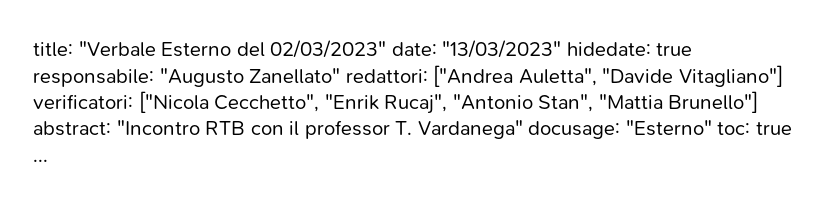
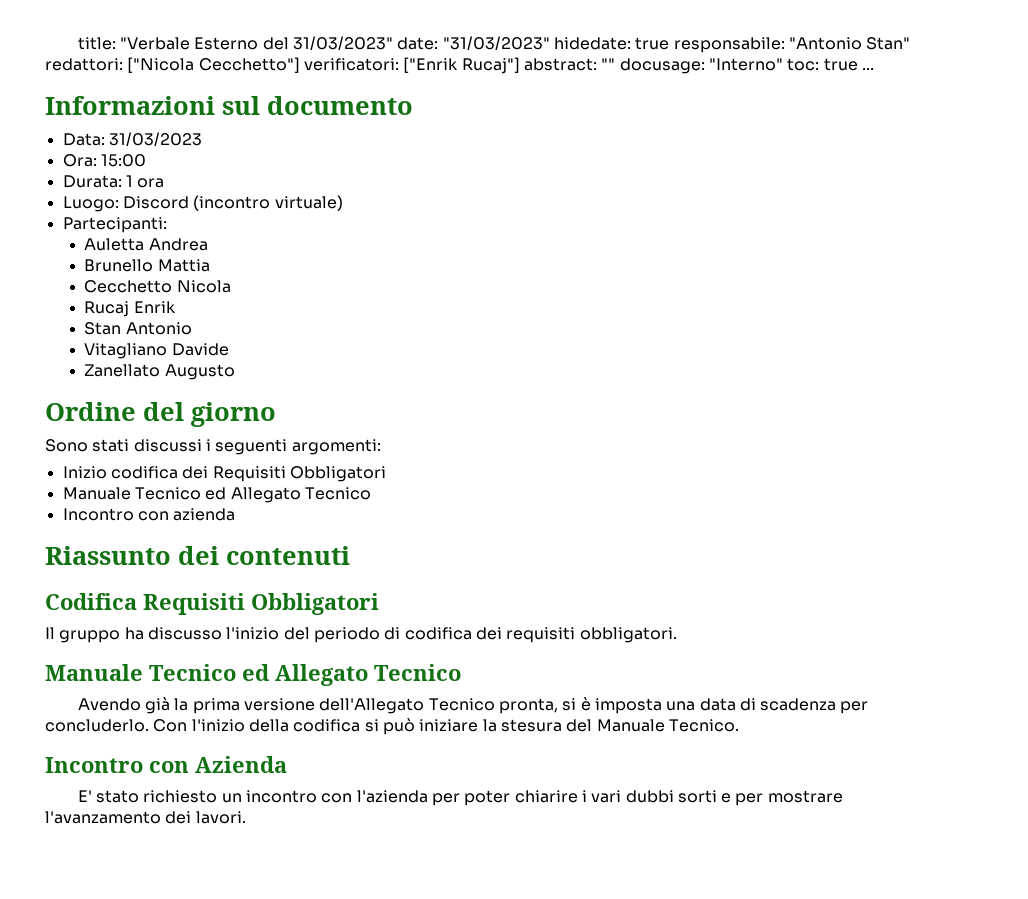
- title: "Verbale Esterno del 02/03/2023" date: "13/03/2023" hidedate: true responsabile: "Augusto Zanellato" redattori: ["Andrea Auletta", "Davide Vitagliano"] verificatori: ["Nicola Cecchetto", "Enrik Rucaj", "Antonio Stan", "Mattia Brunello"] abstract: "Incontro RTB con il professor T. Vardanega" docusage: "Esterno" toc: true ...
+ title: "Verbale Esterno del 31/03/2023" date: "31/03/2023" hidedate: true responsabile: "Antonio Stan" redattori: ["Nicola Cecchetto"] verificatori: ["Enrik Rucaj"] abstract: "" docusage: "Interno" toc: true ...
+ Informazioni sul documento
+ Data: 31/03/2023
+ Ora: 15:00
+ Durata: 1 ora
+ Luogo: Discord (incontro virtuale)
+ Partecipanti:
+ Auletta Andrea
+ Brunello Mattia
+ Cecchetto Nicola
+ Rucaj Enrik
+ Stan Antonio
+ Vitagliano Davide
+ Zanellato Augusto
+ Ordine del giorno
+ Sono stati discussi i seguenti argomenti:
+ Inizio codifica dei Requisiti Obbligatori
+ Manuale Tecnico ed Allegato Tecnico
+ Incontro con azienda
+ Riassunto dei contenuti
+ Codifica Requisiti Obbligatori
+ Il gruppo ha discusso l'inizio del periodo di codifica dei requisiti obbligatori.
+ Manuale Tecnico ed Allegato Tecnico
+ Avendo già la prima versione dell'Allegato Tecnico pronta, si è imposta una data di scadenza per concluderlo. Con l'inizio della codifica si può iniziare la stesura del Manuale Tecnico.
+ Incontro con Azienda
+ E' stato richiesto un incontro con l'azienda per poter chiarire i vari dubbi sorti e per mostrare l'avanzamento dei lavori.

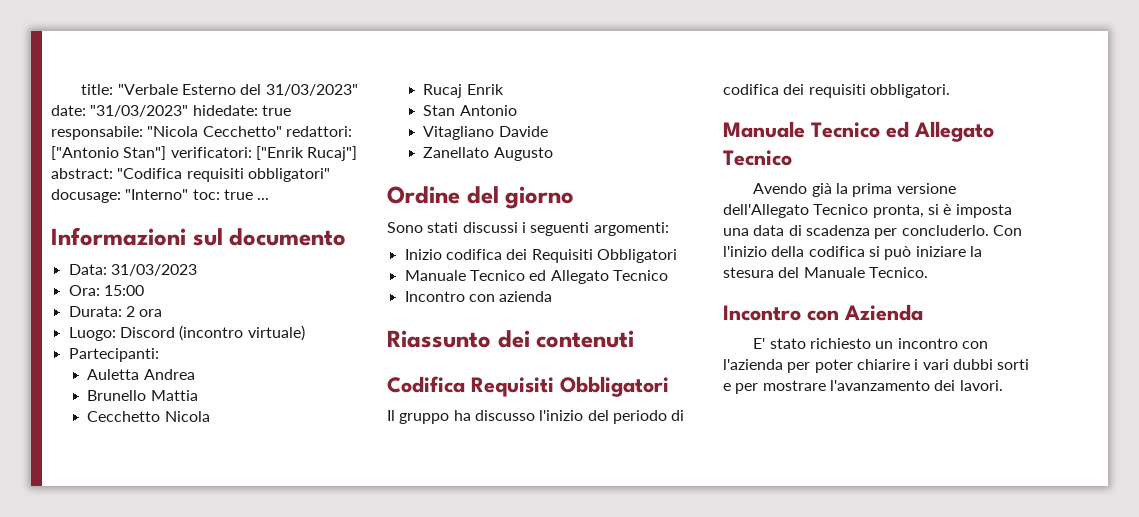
- title: "Verbale Esterno del 31/03/2023" date: "31/03/2023" hidedate: true responsabile: "Antonio Stan" redattori: ["Nicola Cecchetto"] verificatori: ["Enrik Rucaj"] abstract: "" docusage: "Interno" toc: true ...
+ title: "Verbale Esterno del 31/03/2023" date: "31/03/2023" hidedate: true responsabile: "Nicola Cecchetto" redattori: ["Antonio Stan"] verificatori: ["Enrik Rucaj"] abstract: "Codifica requisiti obbligatori" docusage: "Interno" toc: true ...
- Durata: 1 ora
+ Durata: 2 ora

